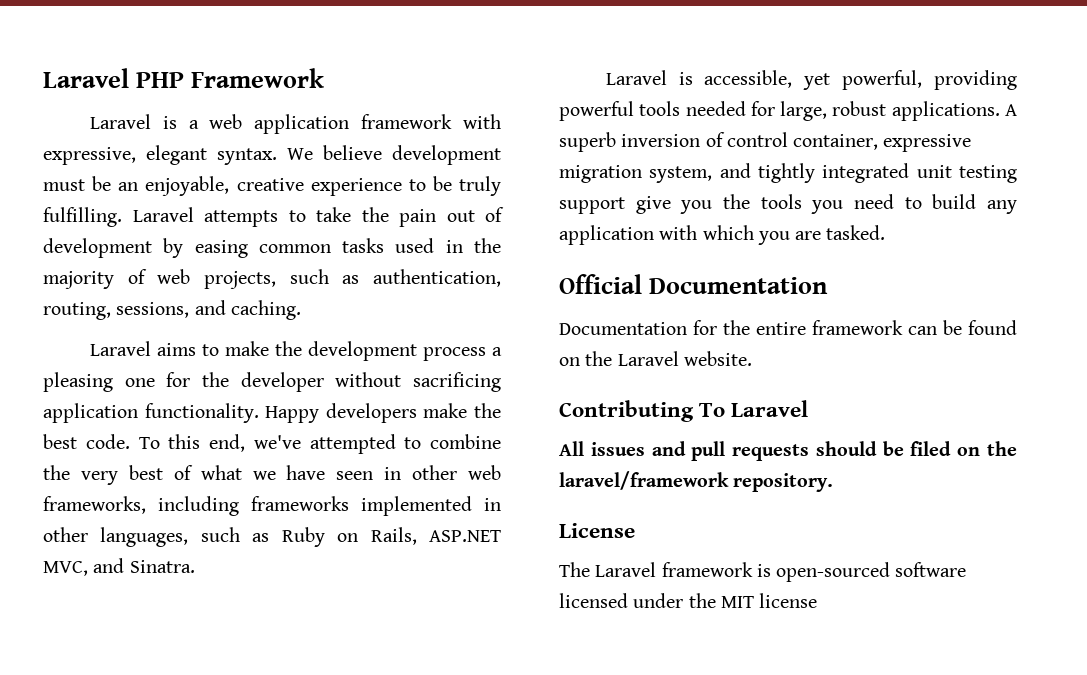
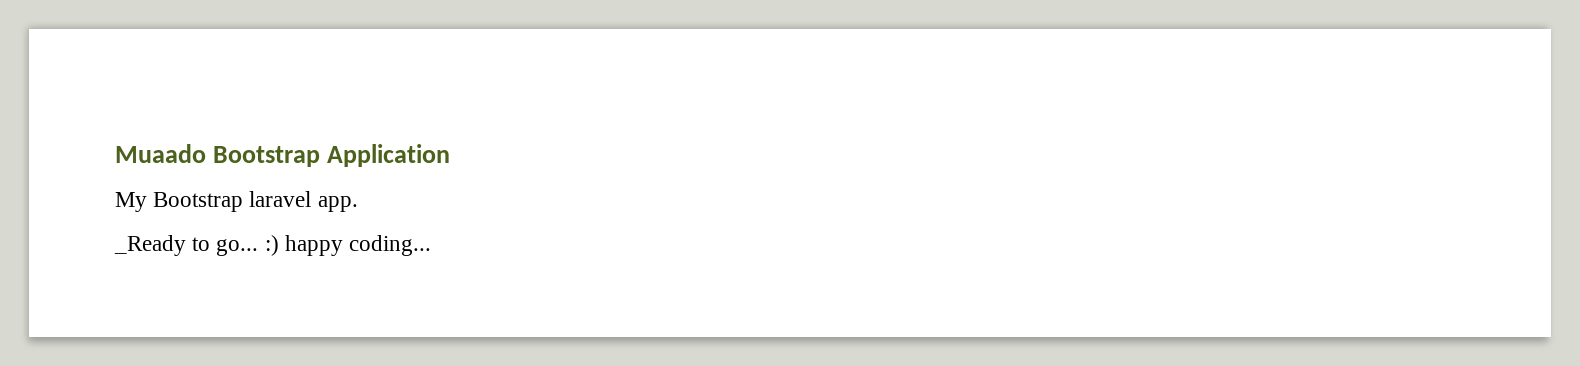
- Laravel PHP Framework
- Laravel is a web application framework with expressive, elegant syntax. We believe development must be an enjoyable, creative experience to be truly fulfilling. Laravel attempts to take the pain out of development by easing common tasks used in the majority of web projects, such as authentication, routing, sessions, and caching.
- Laravel aims to make the development process a pleasing one for the developer without sacrificing application functionality. Happy developers make the best code. To this end, we've attempted to combine the very best of what we have seen in other web frameworks, including frameworks implemented in other languages, such as Ruby on Rails, ASP.NET MVC, and Sinatra.
- Laravel is accessible, yet powerful, providing powerful tools needed for large, robust applications. A superb inversion of control container, expressive migration system, and tightly integrated unit testing support give you the tools you need to build any application with which you are tasked.
- Official Documentation
- Documentation for the entire framework can be found on the Laravel website.
- Contributing To Laravel
- All issues and pull requests should be filed on the laravel/framework repository.
- License
- The Laravel framework is open-sourced software licensed under the MIT license
+ Muaado Bootstrap Application
+ My Bootstrap laravel app.
+ _Ready to go... :) happy coding...

